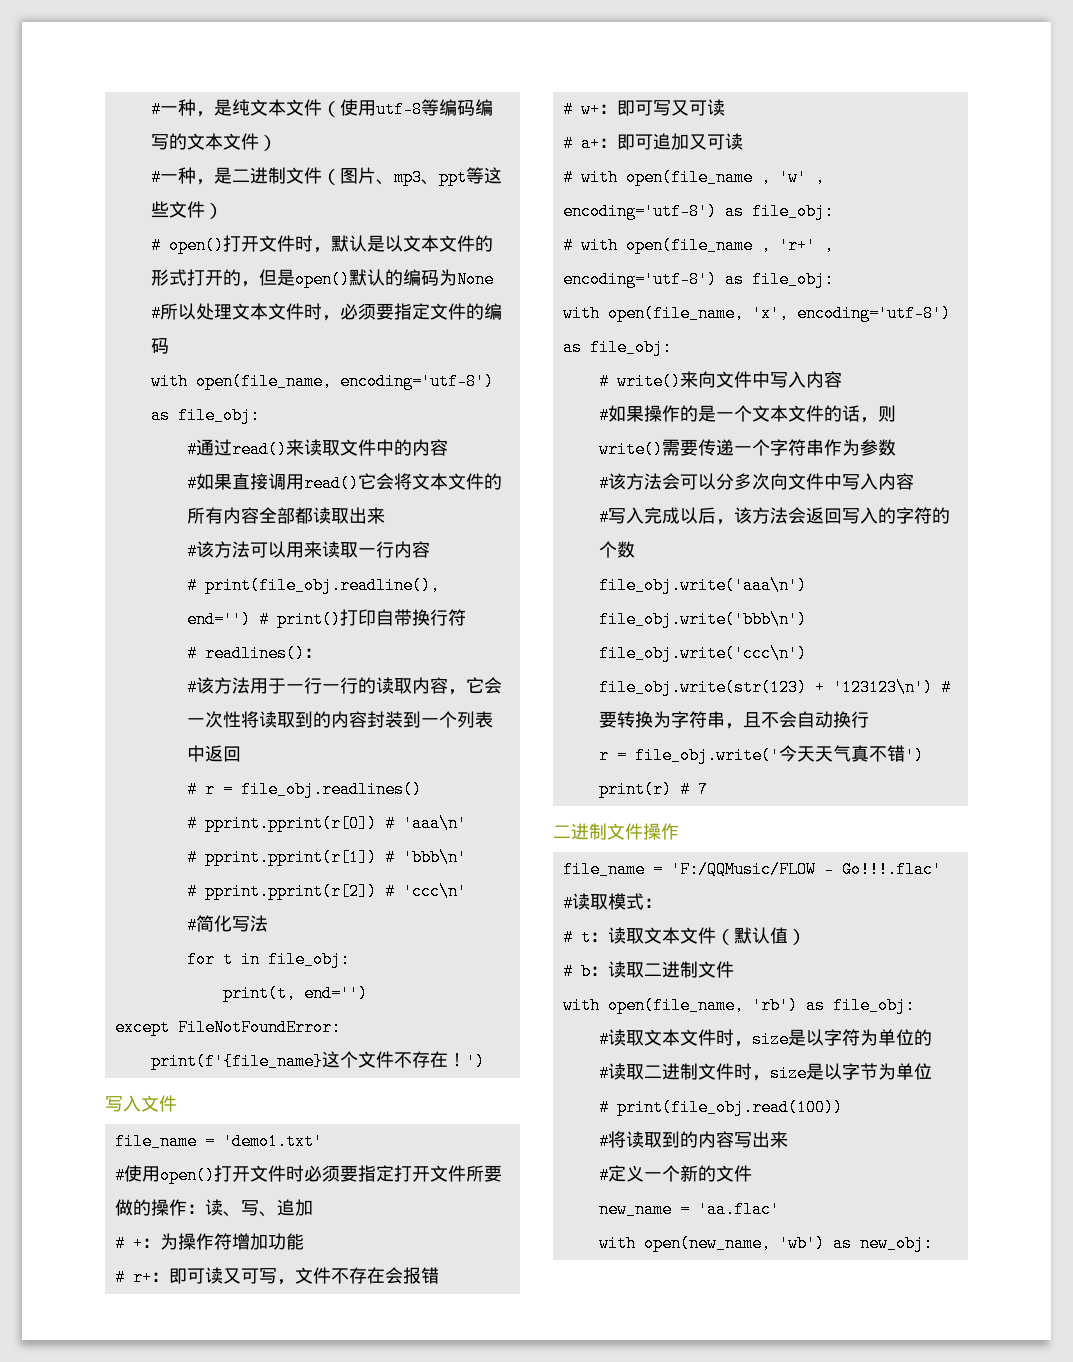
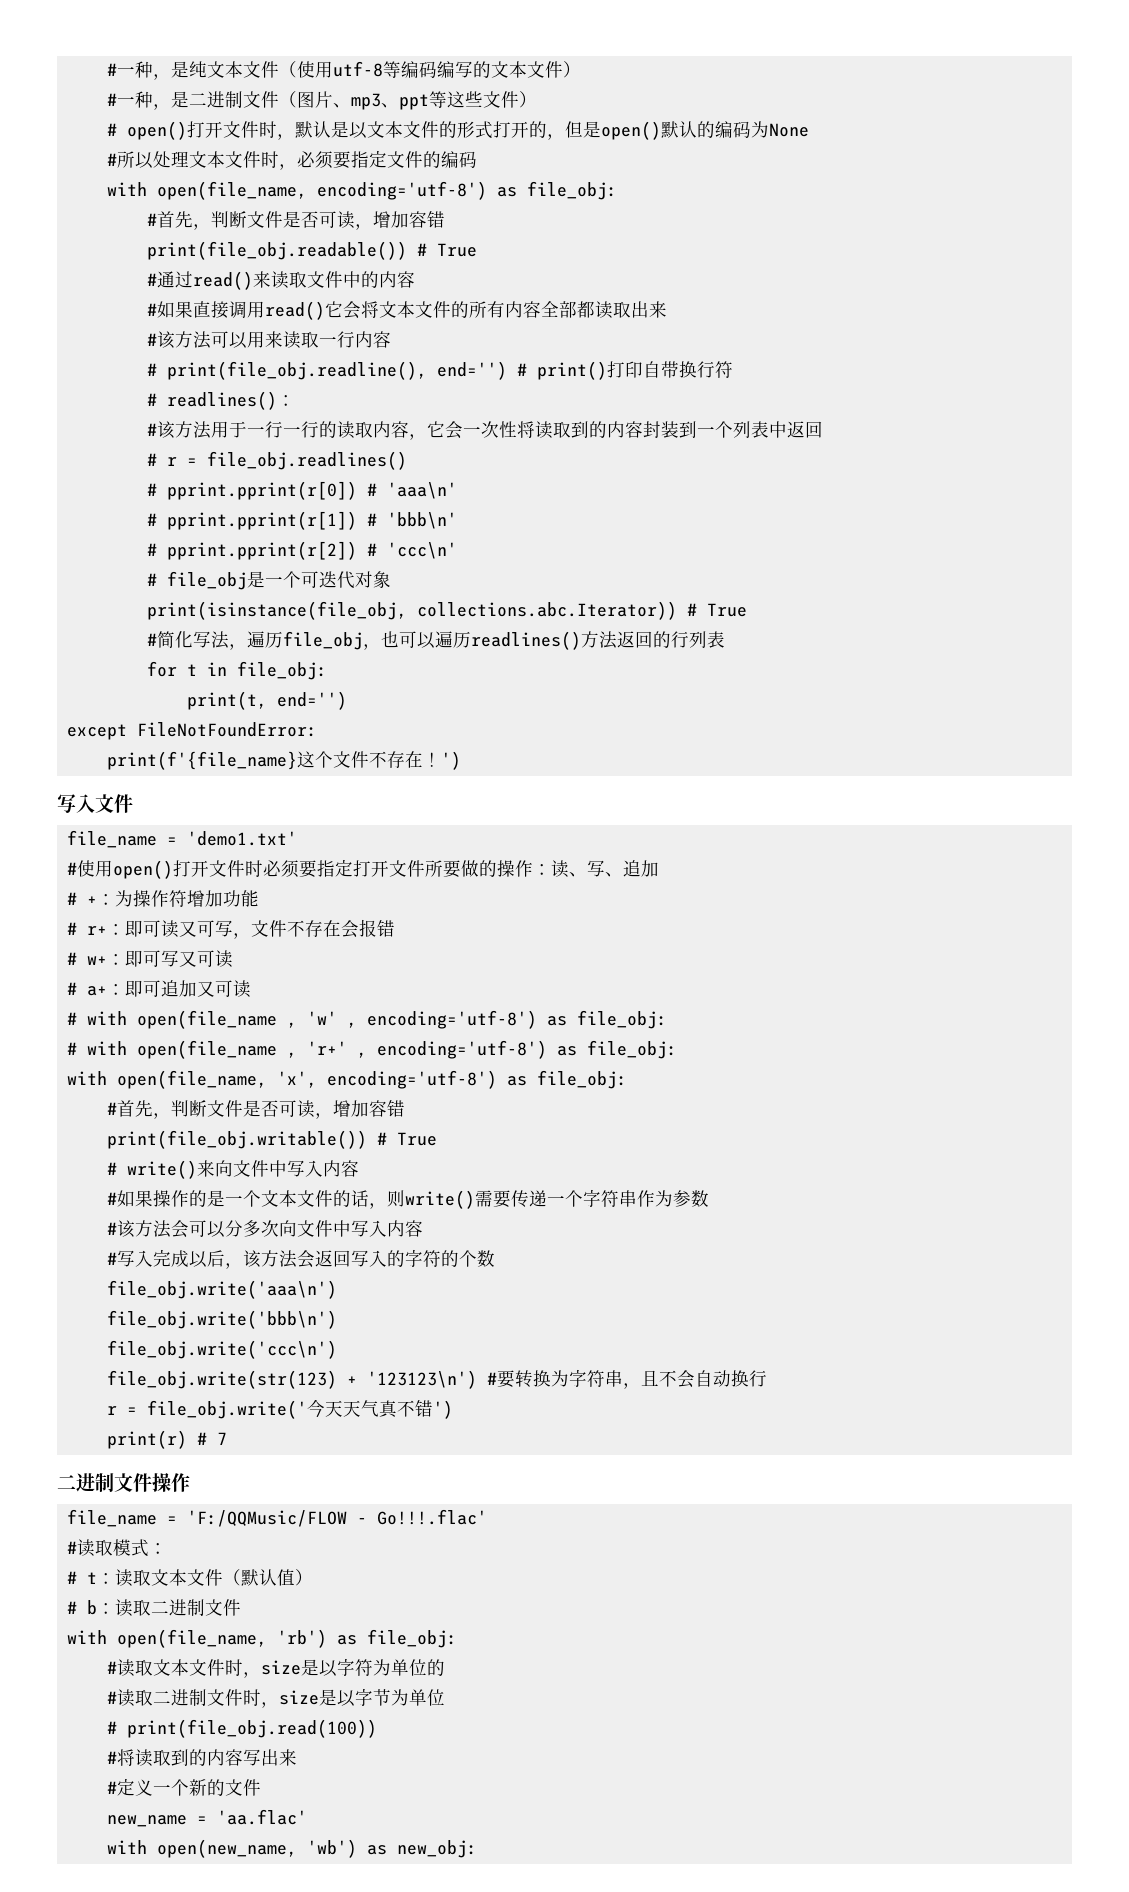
  with open(file_name, encoding='utf-8') as file_obj:
+ #首先，判断文件是否可读，增加容错
+ print(file_obj.readable()) # True
- #简化写法
+ # file_obj是一个可迭代对象
+ print(isinstance(file_obj, collections.abc.Iterator)) # True
+ #简化写法，遍历file_obj，也可以遍历readlines()方法返回的行列表
  with open(file_name, 'x', encoding='utf-8') as file_obj:
+ #首先，判断文件是否可读，增加容错
+ print(file_obj.writable()) # True

